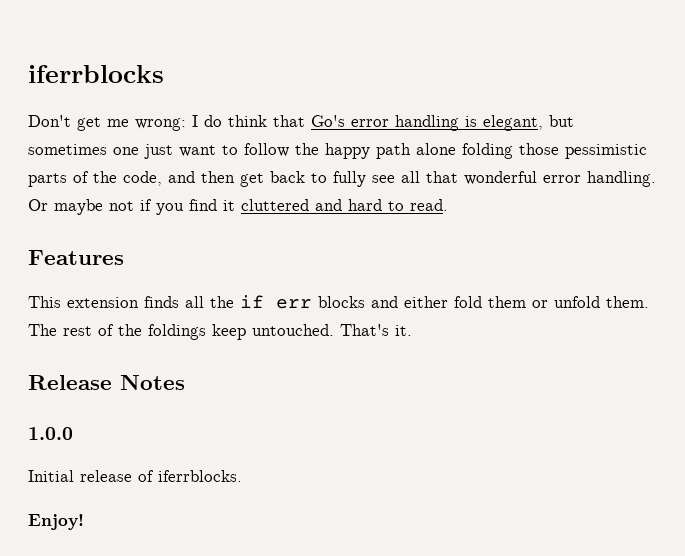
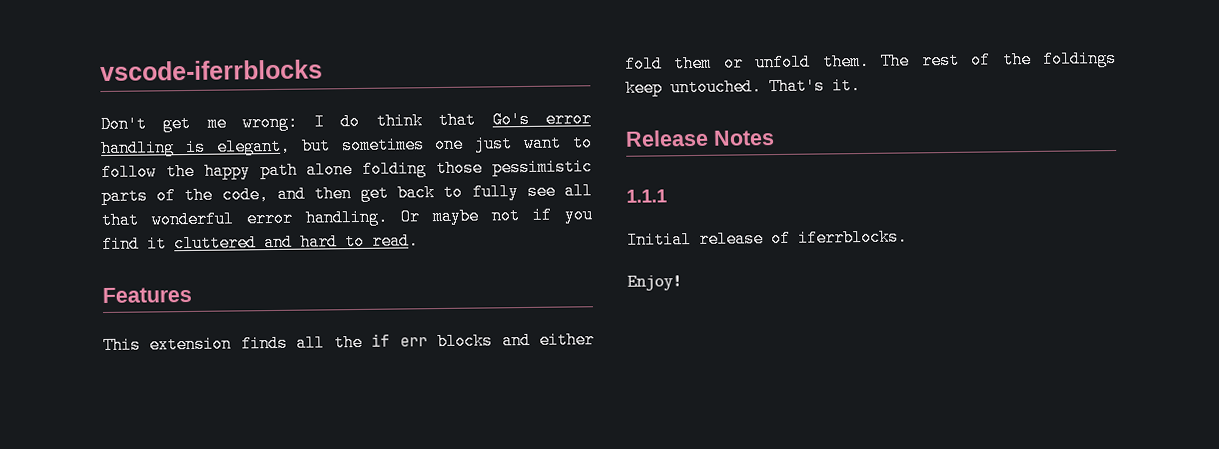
- iferrblocks
+ vscode-iferrblocks
- 1.0.0
+ 1.1.1

